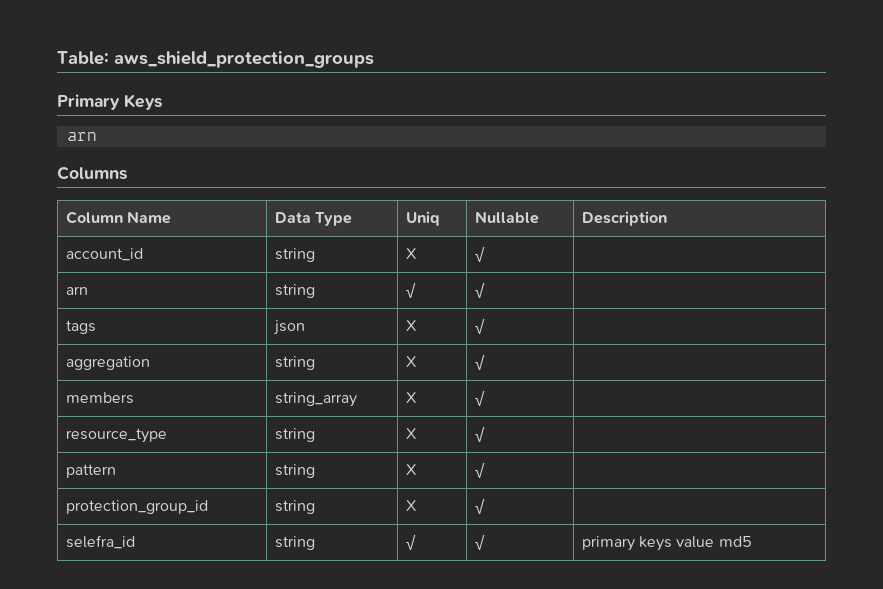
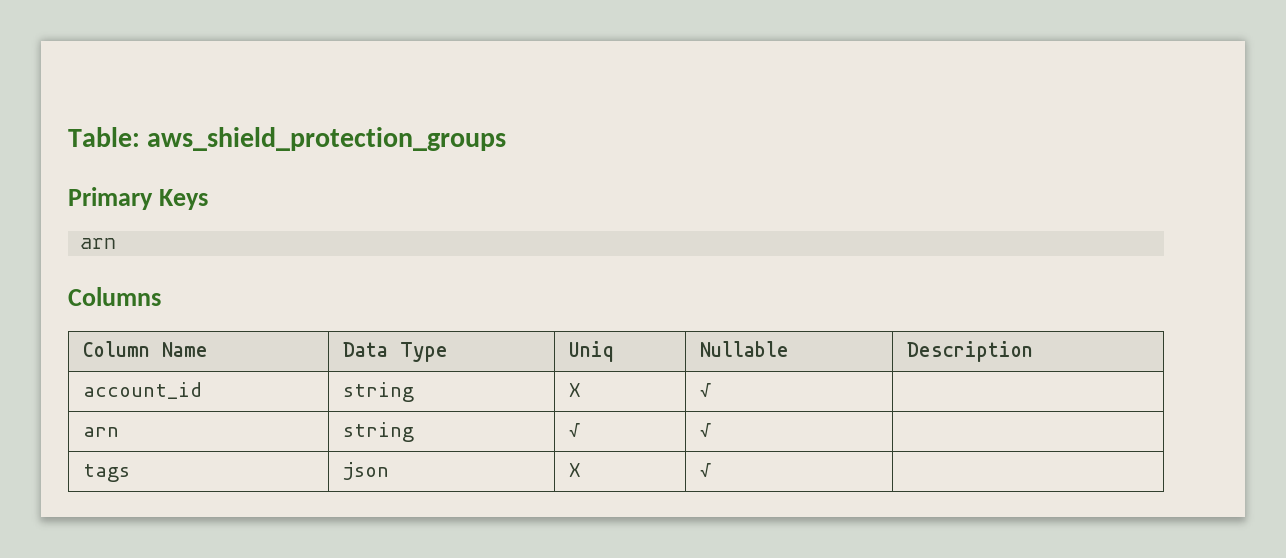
- aggregation | string | X | √ |
- members | string_array | X | √ |
- resource_type | string | X | √ |
- pattern | string | X | √ |
- protection_group_id | string | X | √ |
- selefra_id | string | √ | √ | primary keys value md5

